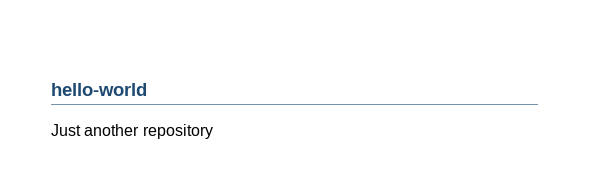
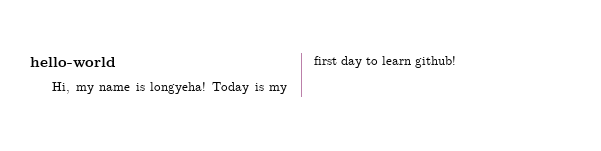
- Just another repository
+ Hi, my name is longyeha! Today is my first day to learn github!

